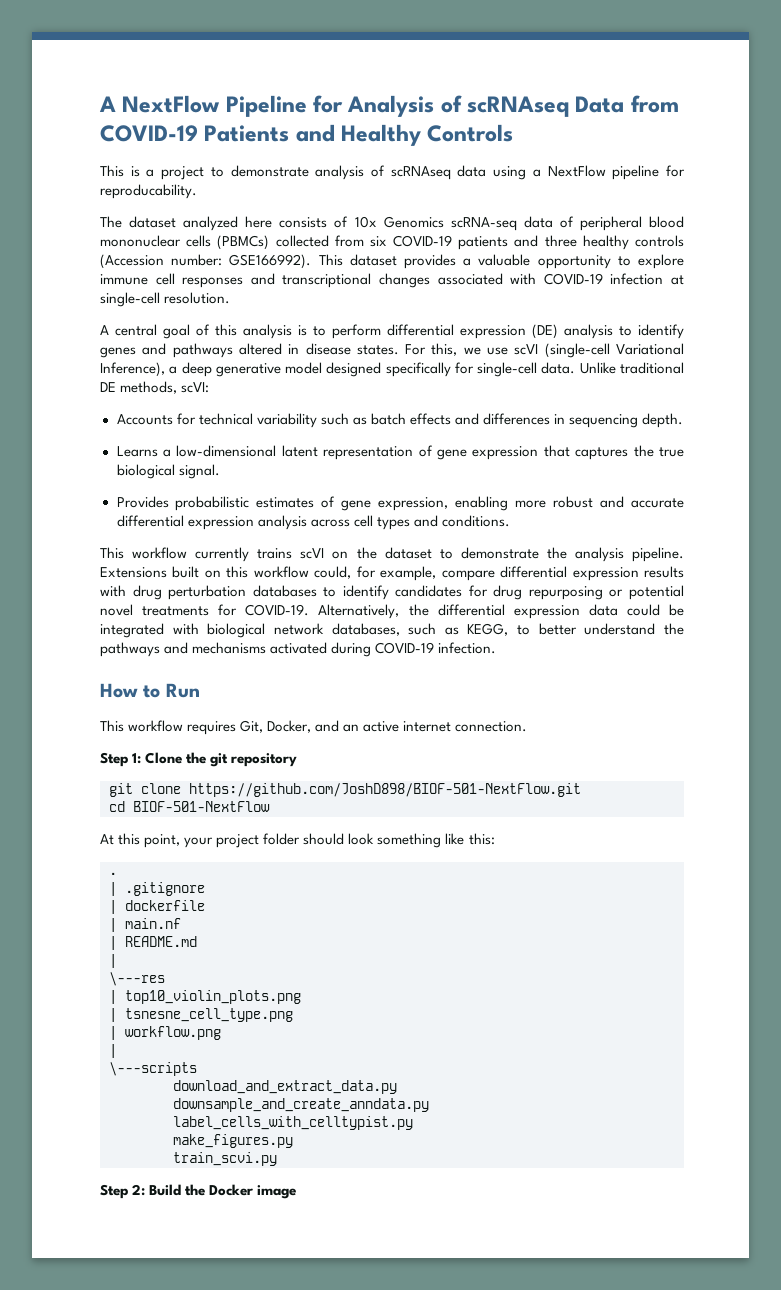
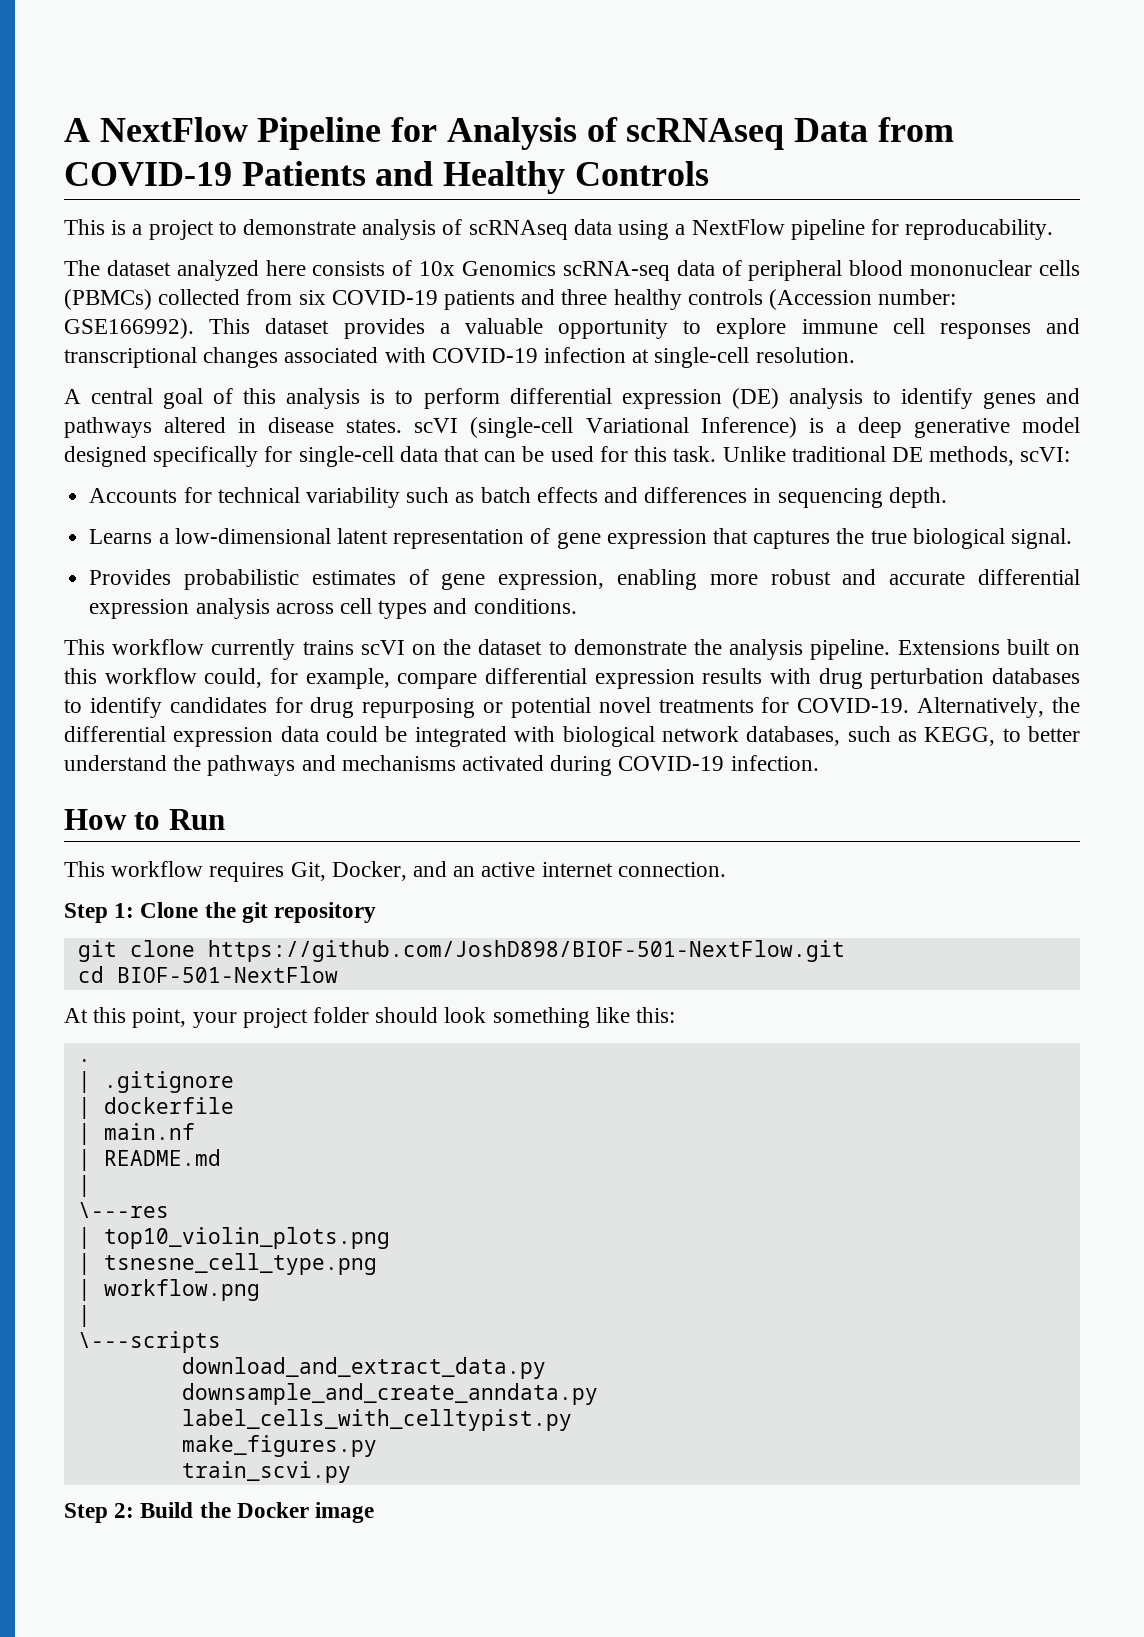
- A central goal of this analysis is to perform differential expression (DE) analysis to identify genes and pathways altered in disease states. For this, we use scVI (single-cell Variational Inference), a deep generative model designed specifically for single-cell data.
+ A central goal of this analysis is to perform differential expression (DE) analysis to identify genes and pathways altered in disease states. scVI (single-cell Variational Inference) is a deep generative model designed specifically for single-cell data that can be used for this task.

